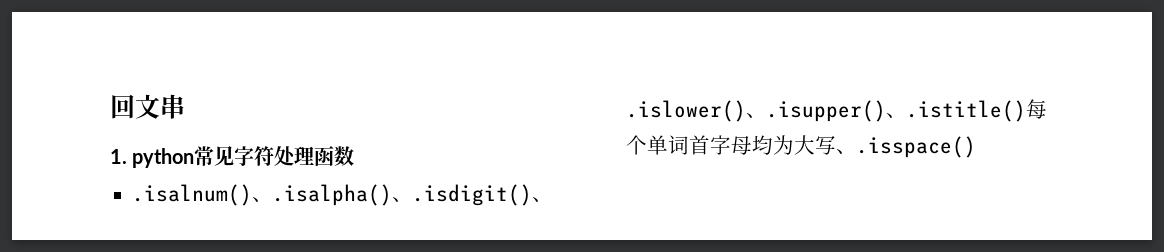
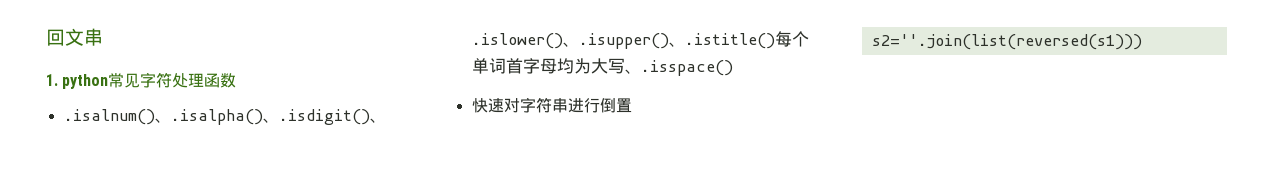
+ 快速对字符串进行倒置
+ s2=''.join(list(reversed(s1)))

